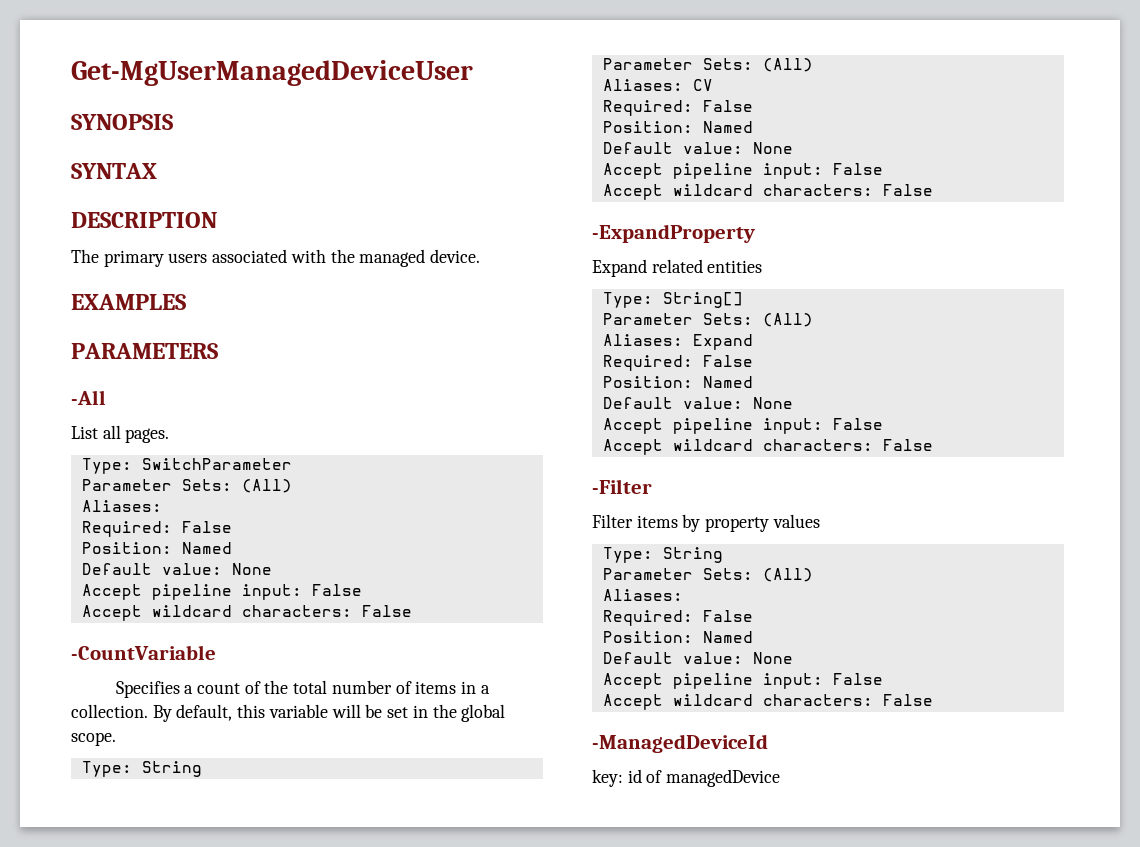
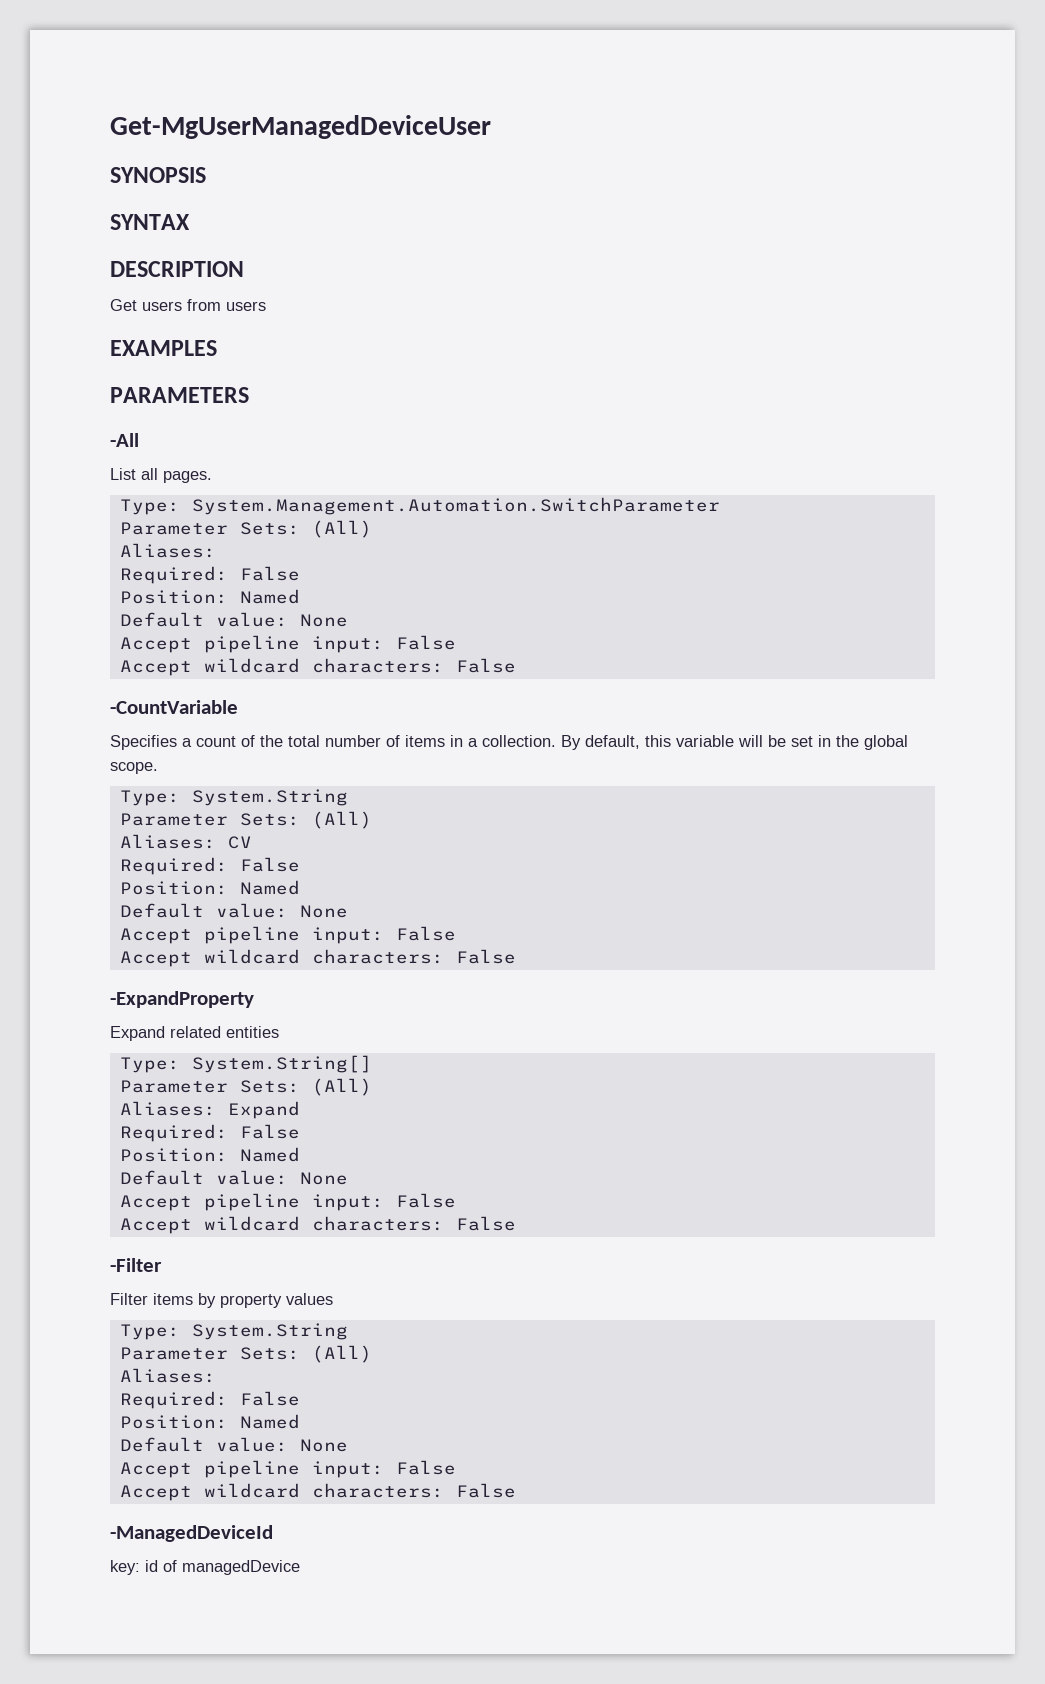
- The primary users associated with the managed device.
+ Get users from users
- Type: SwitchParameter
+ Type: System.Management.Automation.SwitchParameter
  By default, this variable will be set in the global scope.
- Type: String
+ Type: System.String
- Type: String[]
+ Type: System.String[]
  Filter items by property values
- Type: String
+ Type: System.String

